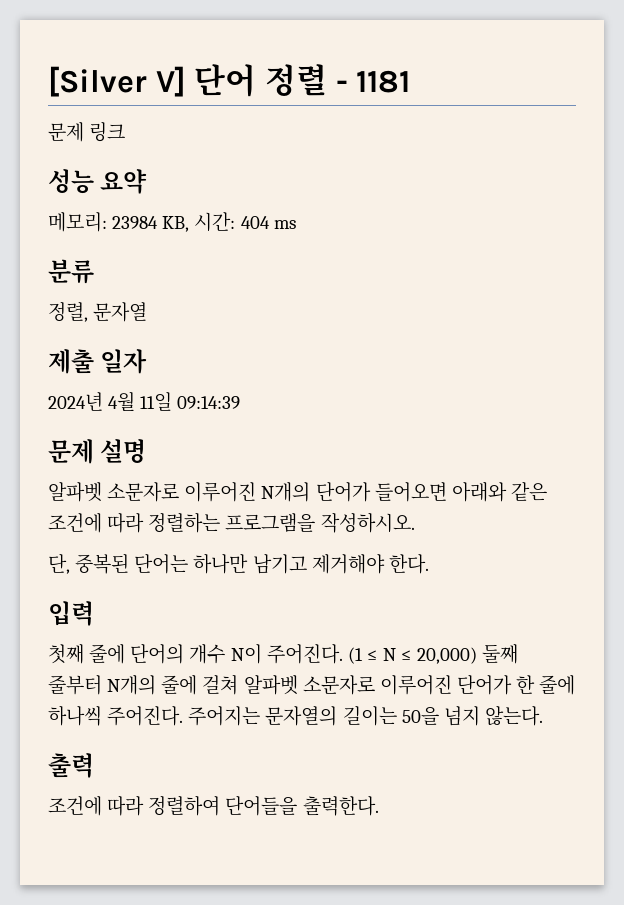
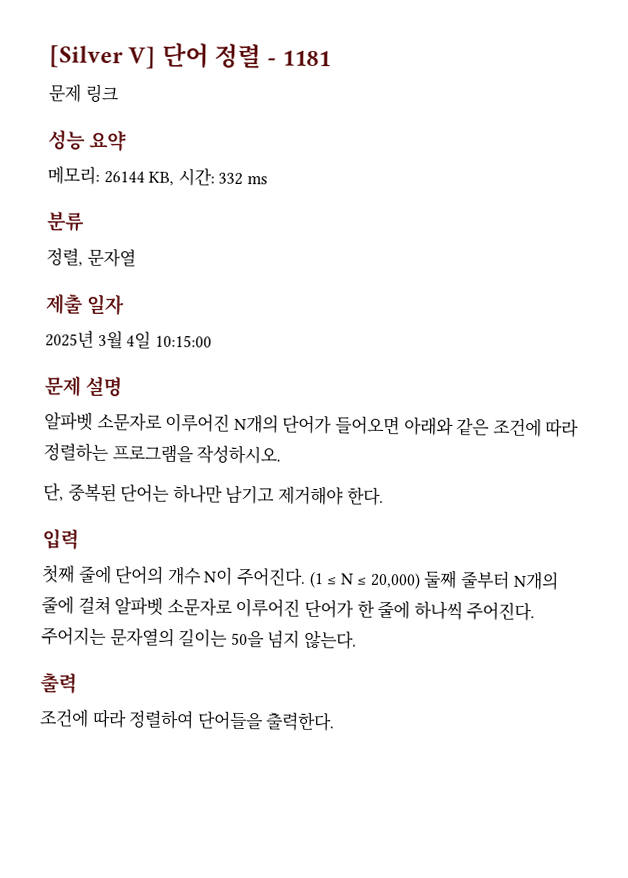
- 메모리: 23984 KB, 시간: 404 ms
+ 메모리: 26144 KB, 시간: 332 ms
- 2024년 4월 11일 09:14:39
+ 2025년 3월 4일 10:15:00

